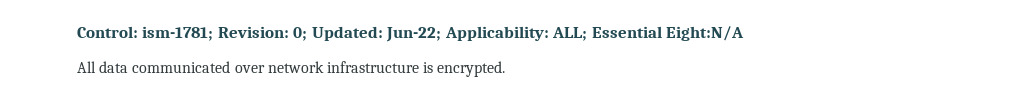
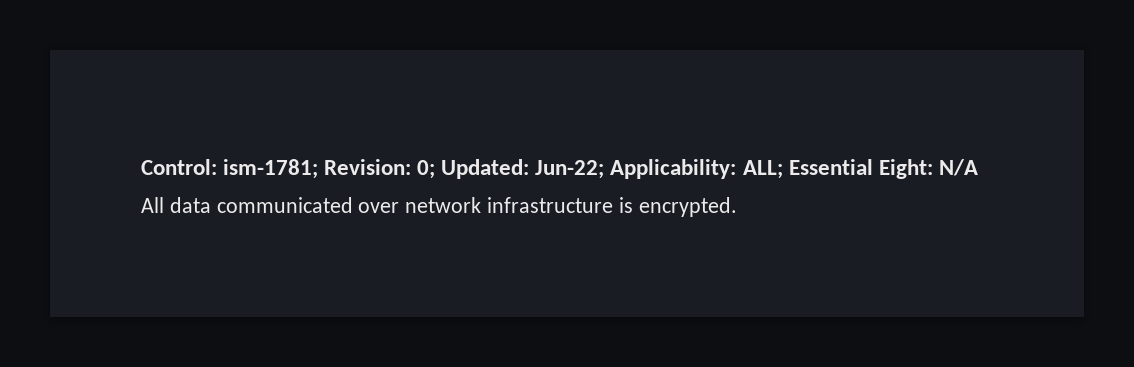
- Control: ism-1781; Revision: 0; Updated: Jun-22; Applicability: ALL; Essential Eight:N/A
+ Control: ism-1781; Revision: 0; Updated: Jun-22; Applicability: ALL; Essential Eight: N/A

